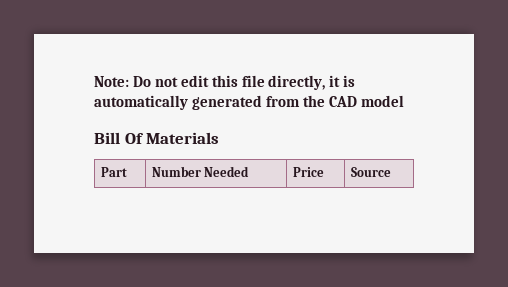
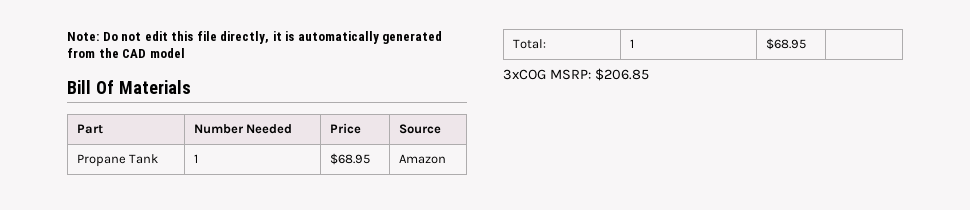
+ Propane Tank | 1 | $68.95 | Amazon
+ Total: | 1 | $68.95 |
+ 3xCOG MSRP: $206.85

